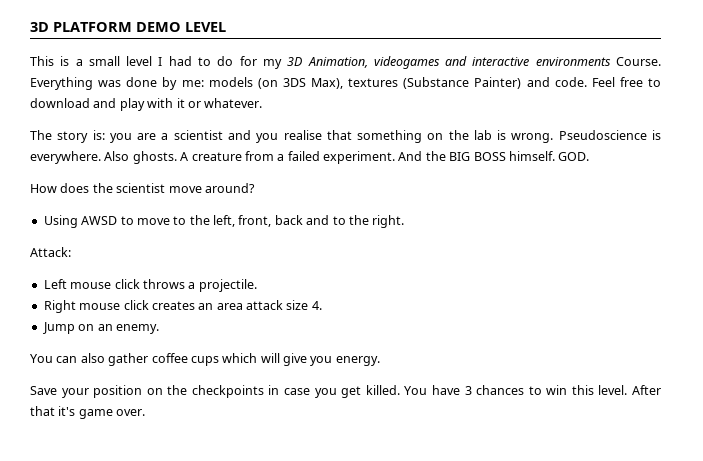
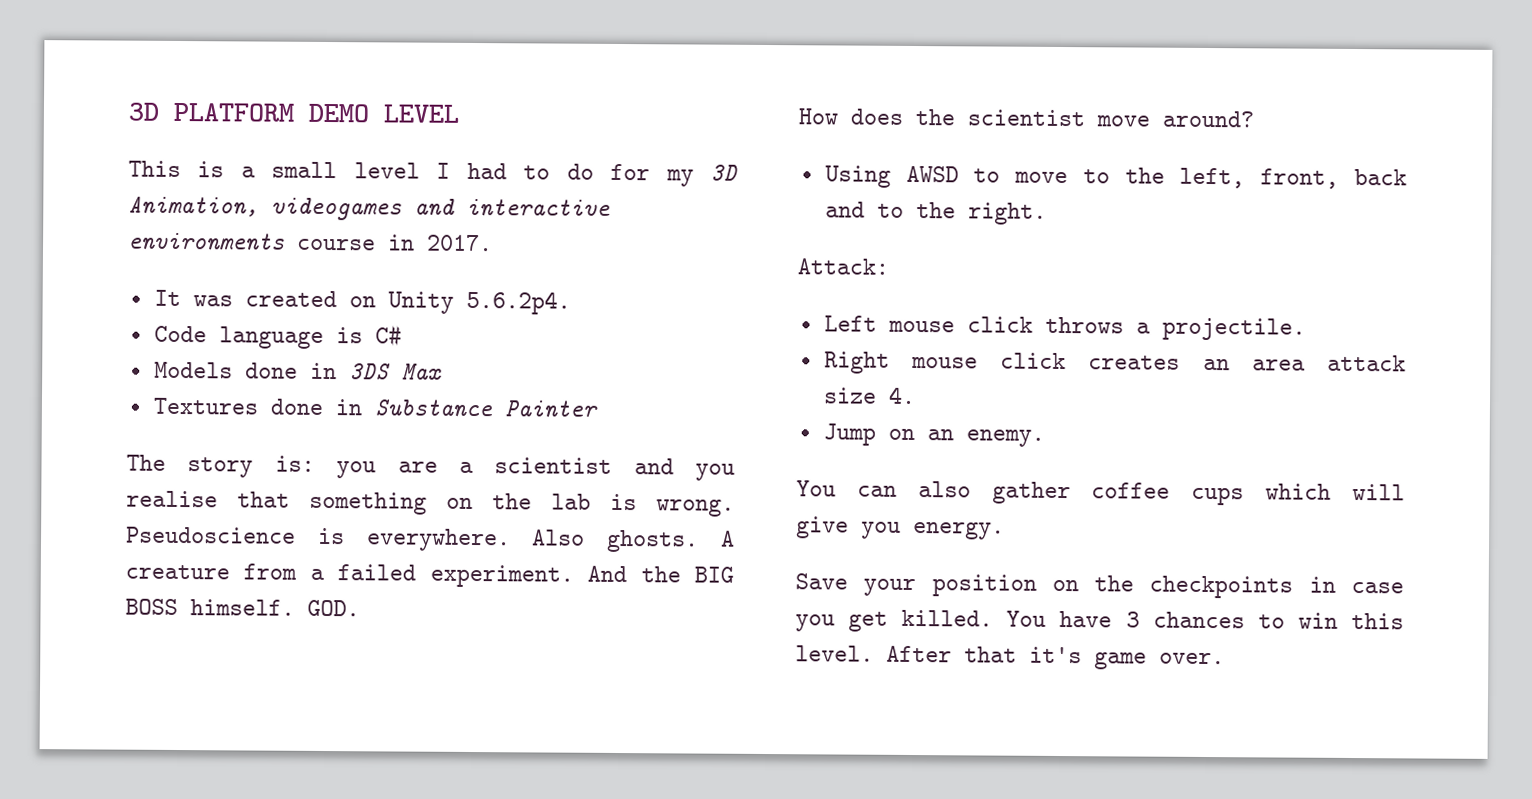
- This is a small level I had to do for my 3D Animation, videogames and interactive environments Course. Everything was done by me: models (on 3DS Max), textures (Substance Painter) and code. Feel free to download and play with it or whatever.
+ This is a small level I had to do for my 3D Animation, videogames and interactive environments course in 2017.
+ It was created on Unity 5.6.2p4.
+ Code language is C#
+ Models done in 3DS Max
+ Textures done in Substance Painter

